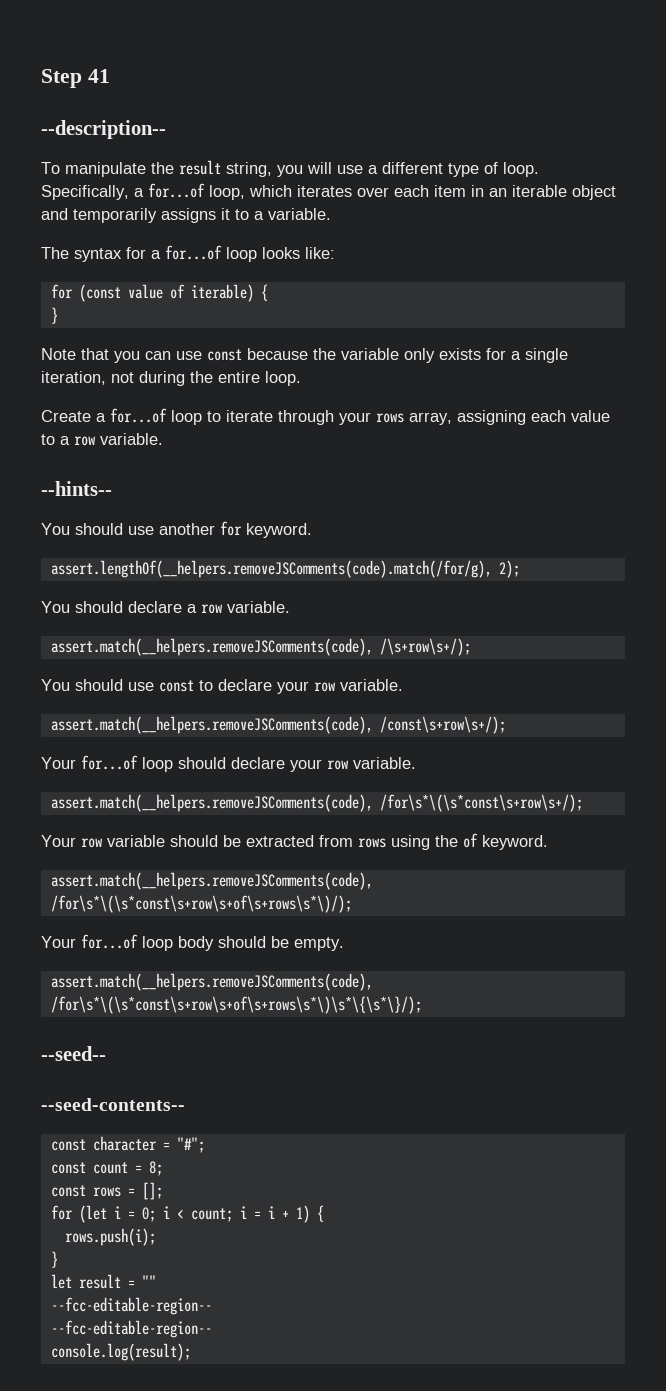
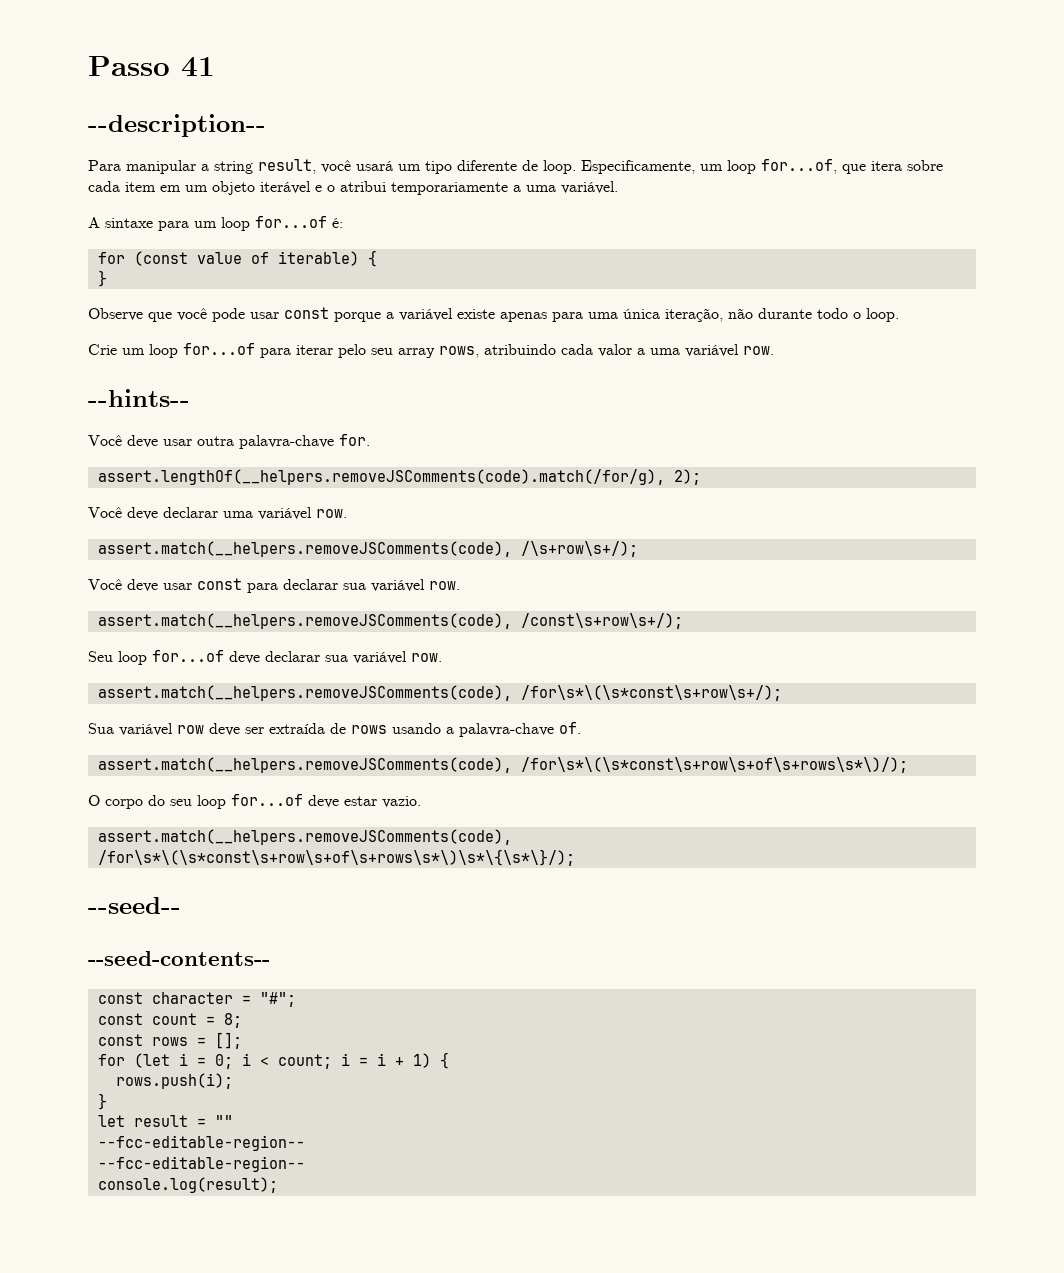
- Step 41
+ Passo 41
- To manipulate the result string, you will use a different type of loop. Specifically, a for...of loop, which iterates over each item in an iterable object and temporarily assigns it to a variable.
- The syntax for a for...of loop looks like:
+ Para manipular a string result, você usará um tipo diferente de loop. Especificamente, um loop for...of, que itera sobre cada item em um objeto iterável e o atribui temporariamente a uma variável.
+ A sintaxe para um loop for...of é:
- Note that you can use const because the variable only exists for a single iteration, not during the entire loop.
- Create a for...of loop to iterate through your rows array, assigning each value to a row variable.
+ Observe que você pode usar const porque a variável existe apenas para uma única iteração, não durante todo o loop.
+ Crie um loop for...of para iterar pelo seu array rows, atribuindo cada valor a uma variável row.
  --hints--
- You should use another for keyword.
+ Você deve usar outra palavra-chave for.
  assert.lengthOf(__helpers.removeJSComments(code).match(/for/g), 2);
- You should declare a row variable.
+ Você deve declarar uma variável row.
  assert.match(__helpers.removeJSComments(code), /\s+row\s+/);
- You should use const to declare your row variable.
+ Você deve usar const para declarar sua variável row.
  assert.match(__helpers.removeJSComments(code), /const\s+row\s+/);
- Your for...of loop should declare your row variable.
+ Seu loop for...of deve declarar sua variável row.
  assert.match(__helpers.removeJSComments(code), /for\s*\(\s*const\s+row\s+/);
- Your row variable should be extracted from rows using the of keyword.
+ Sua variável row deve ser extraída de rows usando a palavra-chave of.
  assert.match(__helpers.removeJSComments(code), /for\s*\(\s*const\s+row\s+of\s+rows\s*\)/);
- Your for...of loop body should be empty.
+ O corpo do seu loop for...of deve estar vazio.

